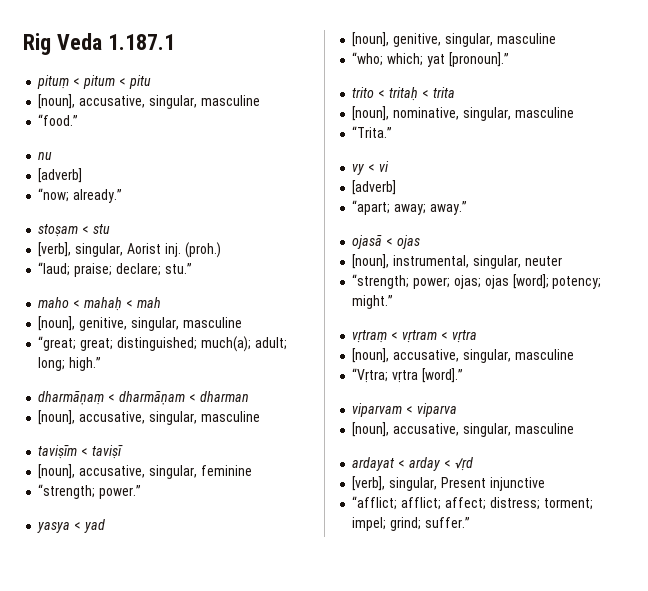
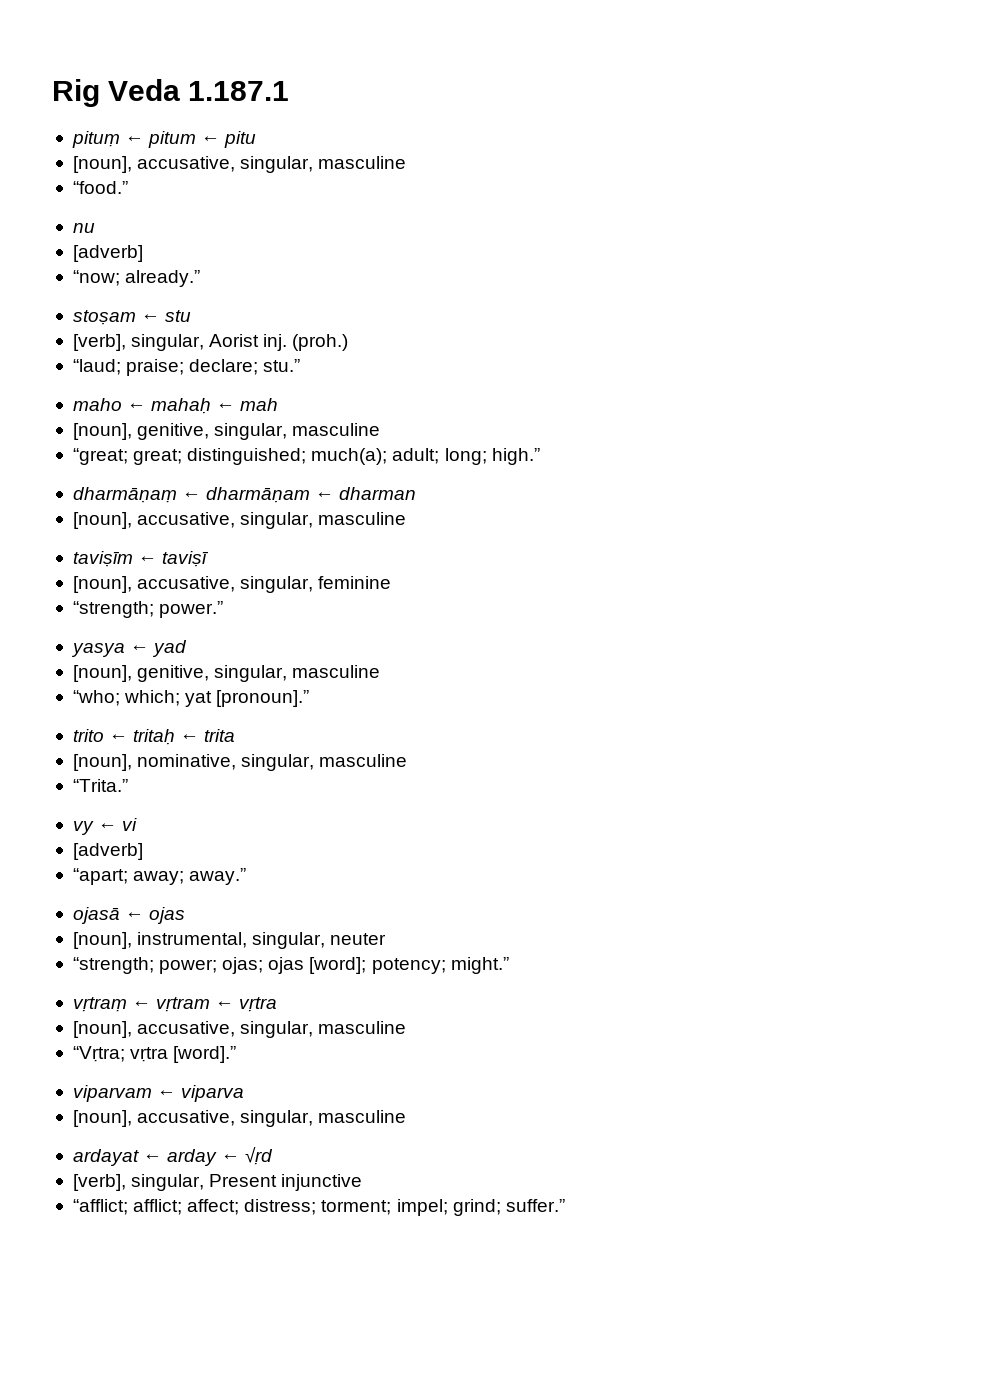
- pituṃ < pitum < pitu
+ pituṃ ← pitum ← pitu
- stoṣam < stu
+ stoṣam ← stu
- maho < mahaḥ < mah
+ maho ← mahaḥ ← mah
- dharmāṇaṃ < dharmāṇam < dharman
+ dharmāṇaṃ ← dharmāṇam ← dharman
- taviṣīm < taviṣī
+ taviṣīm ← taviṣī
- yasya < yad
+ yasya ← yad
- trito < tritaḥ < trita
+ trito ← tritaḥ ← trita
- vy < vi
+ vy ← vi
- ojasā < ojas
+ ojasā ← ojas
- vṛtraṃ < vṛtram < vṛtra
+ vṛtraṃ ← vṛtram ← vṛtra
- viparvam < viparva
+ viparvam ← viparva
- ardayat < arday < √ṛd
+ ardayat ← arday ← √ṛd

